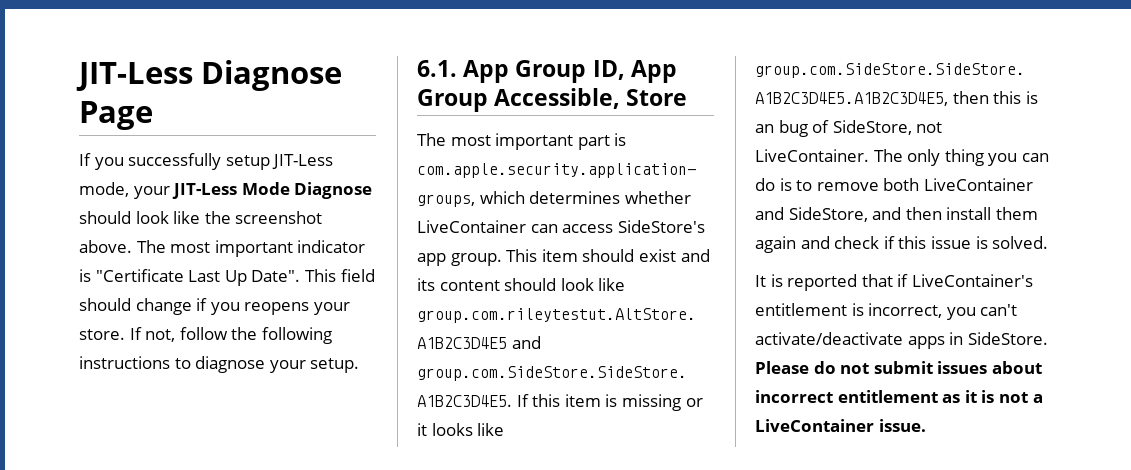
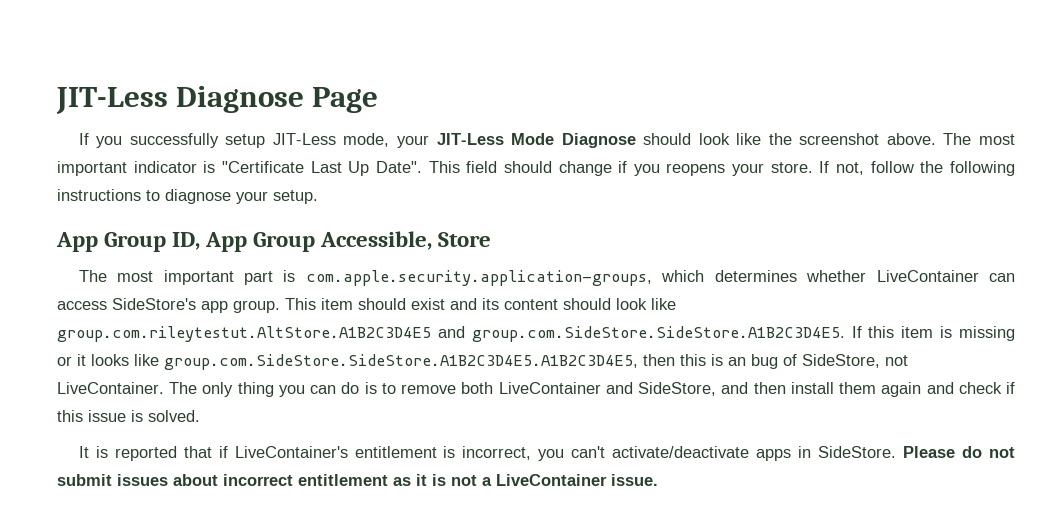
- 6.1. App Group ID, App Group Accessible, Store
+ App Group ID, App Group Accessible, Store

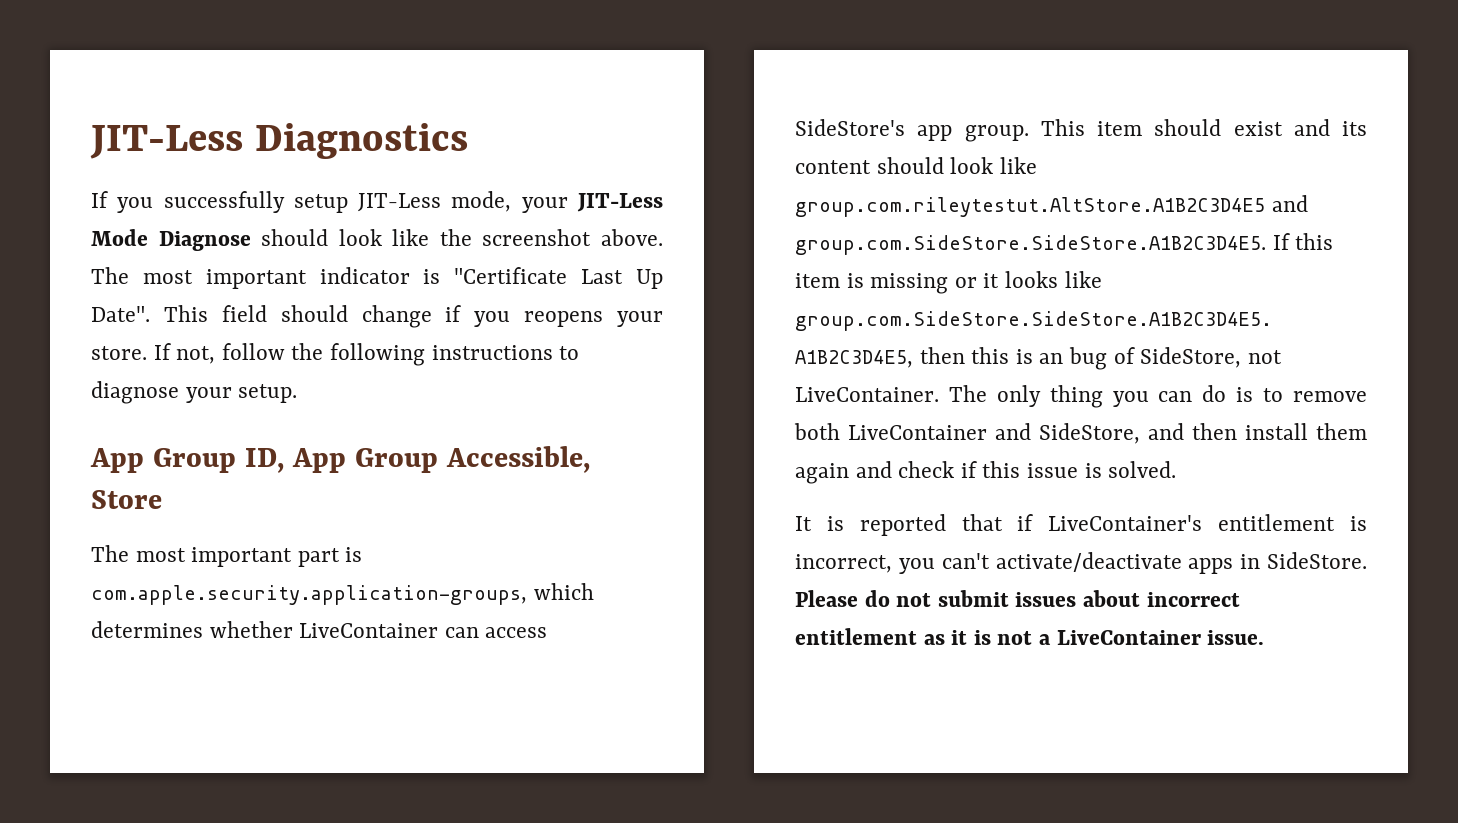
- JIT-Less Diagnose Page
+ JIT-Less Diagnostics

